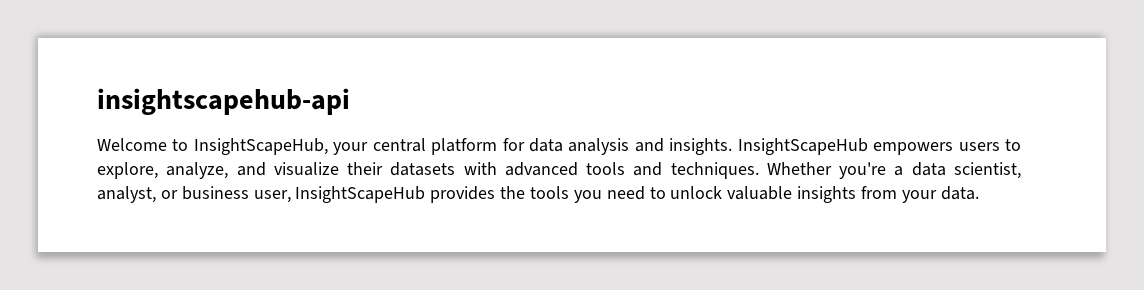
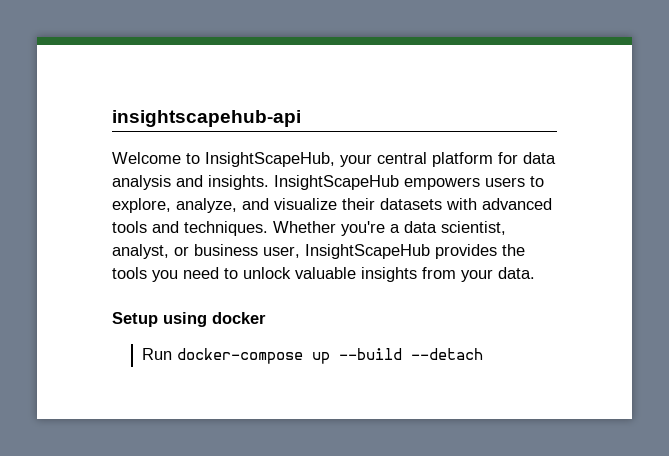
+ Setup using docker
+ Run docker-compose up --build --detach

